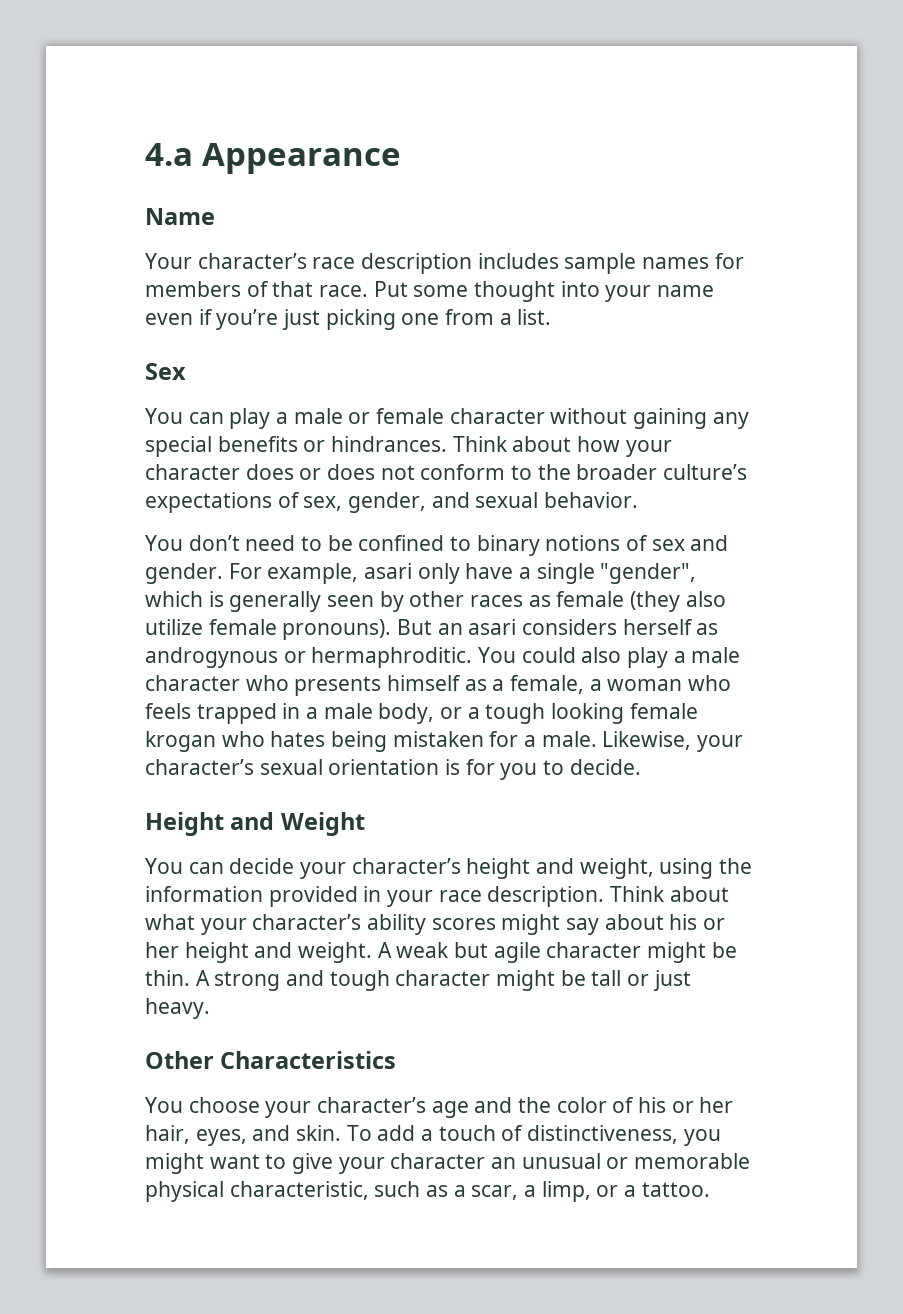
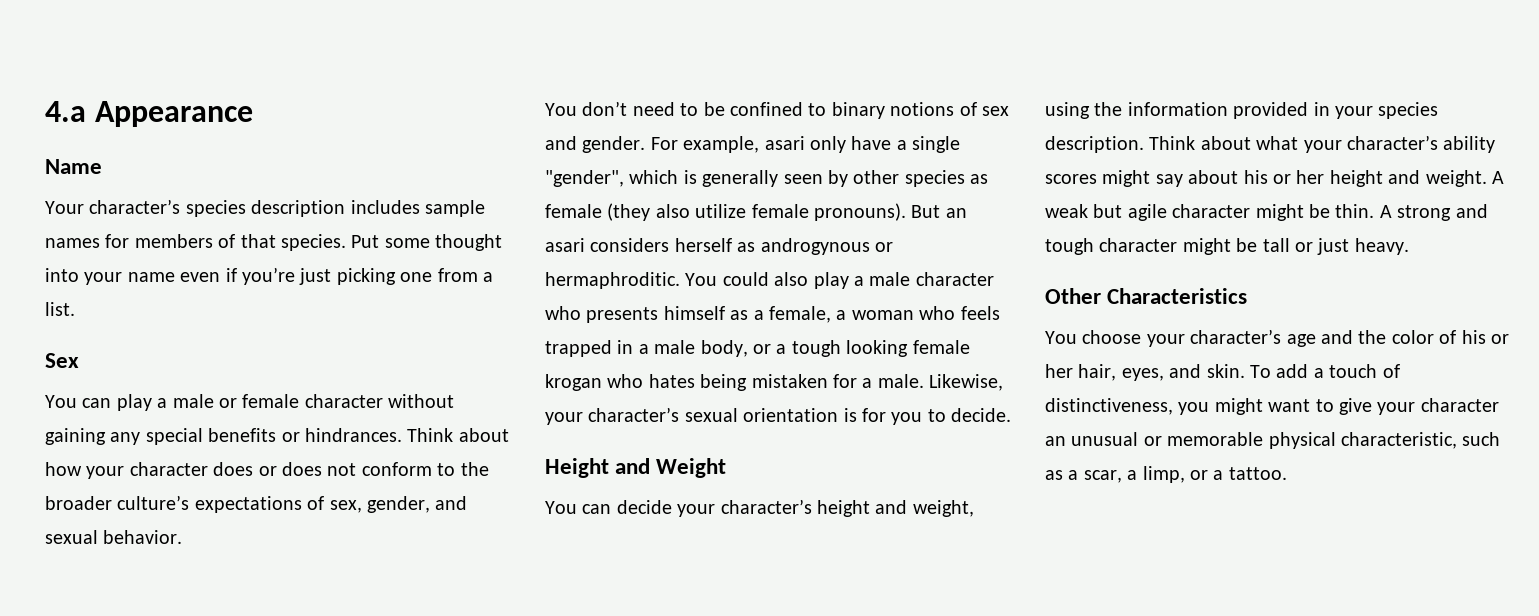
- Your character’s race description includes sample names for members of that race.
+ Your character’s species description includes sample names for members of that species.
- For example, asari only have a single "gender", which is generally seen by other races as female (they also utilize female pronouns).
+ For example, asari only have a single "gender", which is generally seen by other species as female (they also utilize female pronouns).
- You can decide your character’s height and weight, using the information provided in your race description.
+ You can decide your character’s height and weight, using the information provided in your species description.

